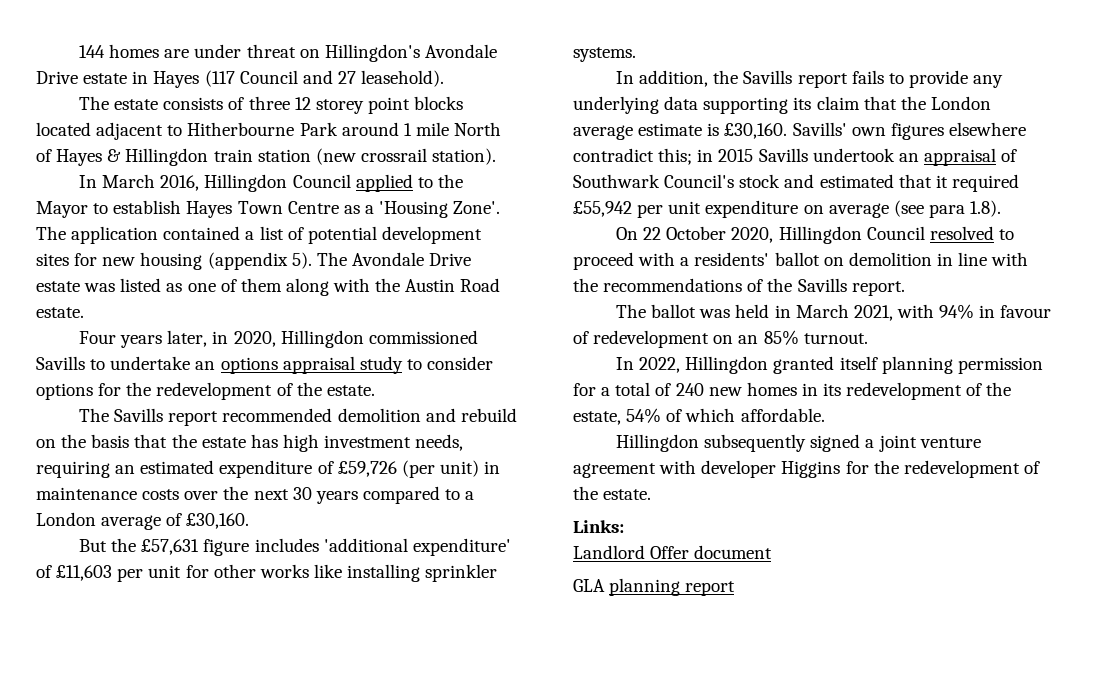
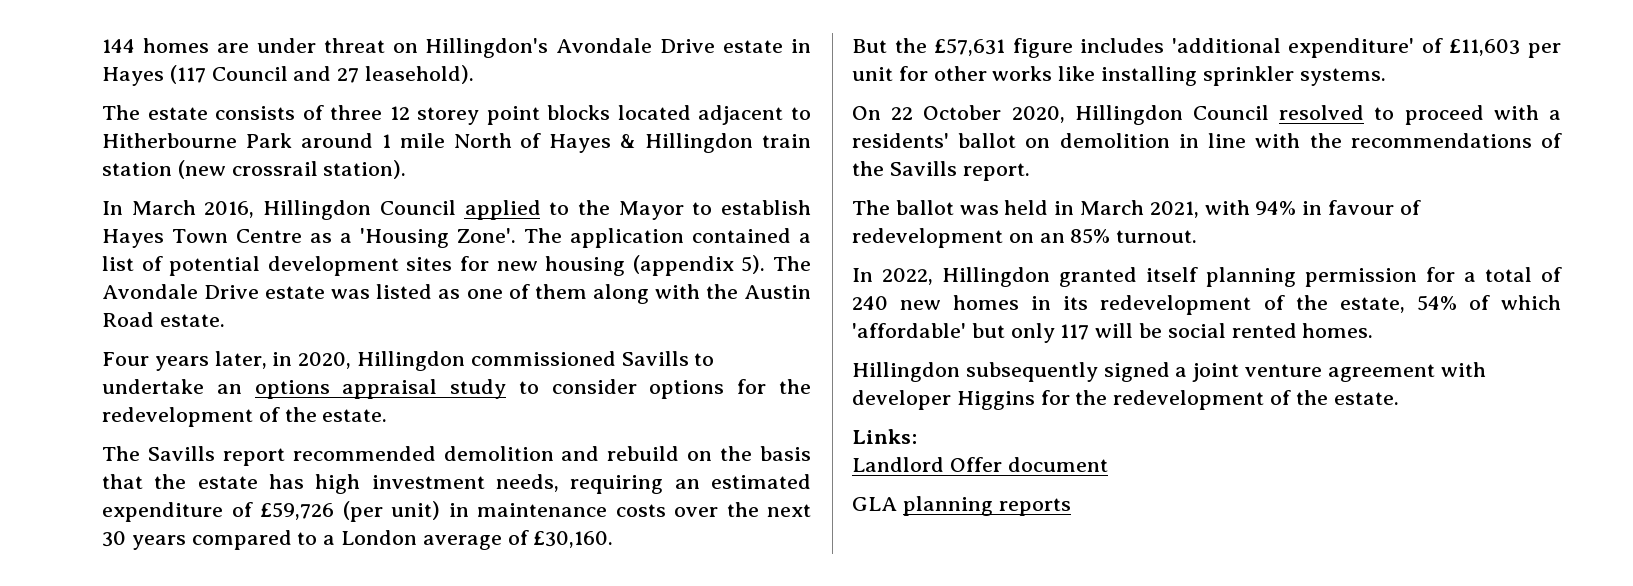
- In addition, the Savills report fails to provide any underlying data supporting its claim that the London average estimate is £30,160. Savills' own figures elsewhere contradict this; in 2015 Savills undertook an appraisal of Southwark Council's stock and estimated that it required £55,942 per unit expenditure on average (see para 1.8).
- In 2022, Hillingdon granted itself planning permission for a total of 240 new homes in its redevelopment of the estate, 54% of which affordable.
+ In 2022, Hillingdon granted itself planning permission for a total of 240 new homes in its redevelopment of the estate, 54% of which 'affordable' but only 117 will be social rented homes.
- GLA planning report
+ GLA planning reports

